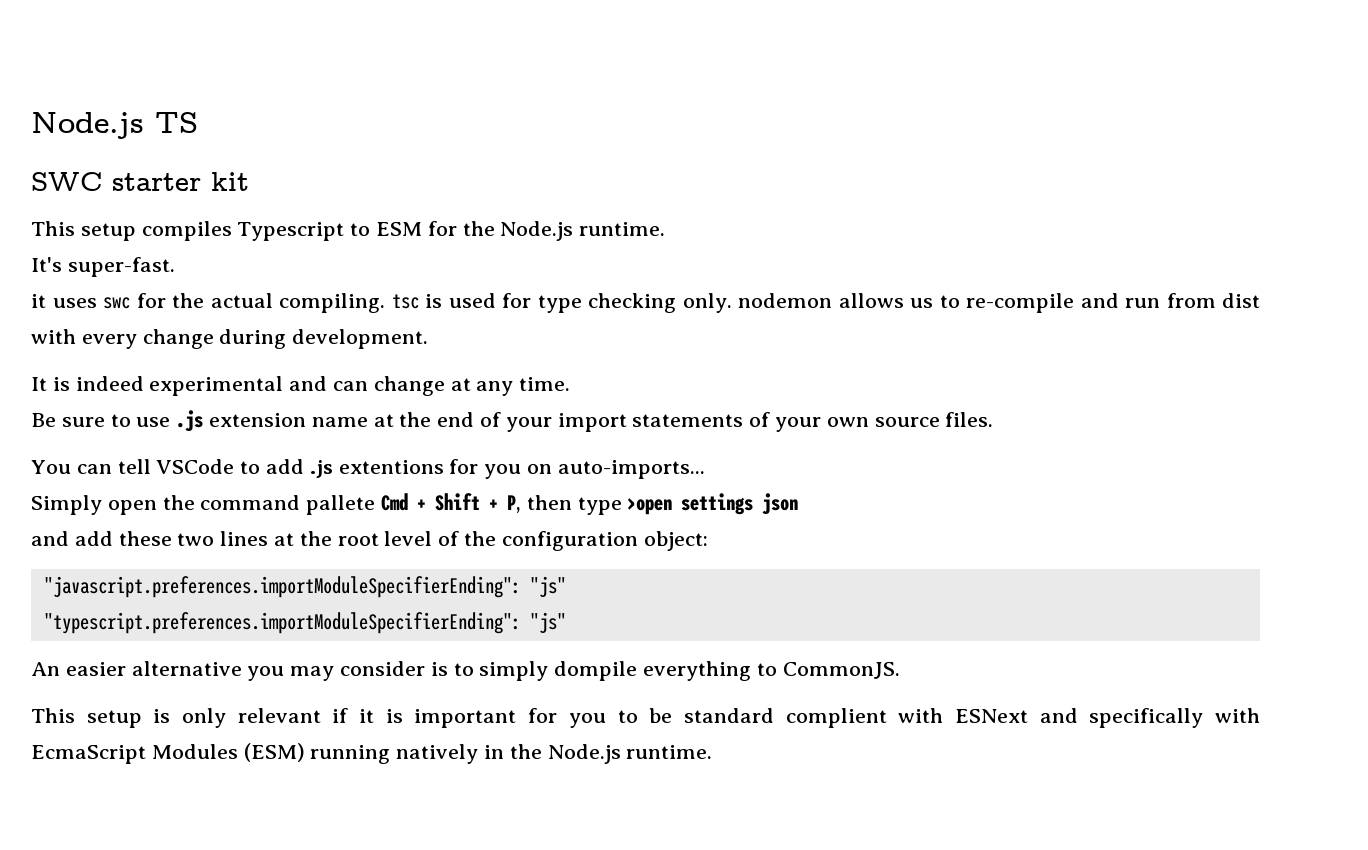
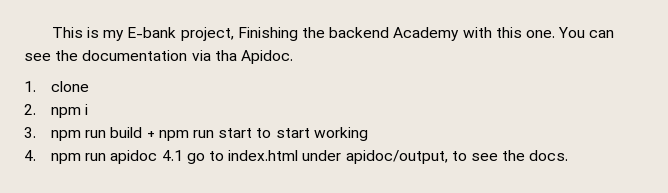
- Node.js TS
- SWC starter kit
- This setup compiles Typescript to ESM for the Node.js runtime.
- It's super-fast.
- it uses swc for the actual compiling. tsc is used for type checking only. nodemon allows us to re-compile and run from dist with every change during development.
- It is indeed experimental and can change at any time.
- Be sure to use .js extension name at the end of your import statements of your own source files.
- You can tell VSCode to add .js extentions for you on auto-imports...
- Simply open the command pallete Cmd + Shift + P, then type >open settings json
- and add these two lines at the root level of the configuration object:
- "javascript.preferences.importModuleSpecifierEnding": "js"
- "typescript.preferences.importModuleSpecifierEnding": "js"
- An easier alternative you may consider is to simply dompile everything to CommonJS.
- This setup is only relevant if it is important for you to be standard complient with ESNext and specifically with EcmaScript Modules (ESM) running natively in the Node.js runtime.
+ This is my E-bank project, Finishing the backend Academy with this one. You can see the documentation via tha Apidoc.
+ 1. clone
+ 2. npm i
+ 3. npm run build + npm run start to start working
+ 4. npm run apidoc 4.1 go to index.html under apidoc/output, to see the docs.

